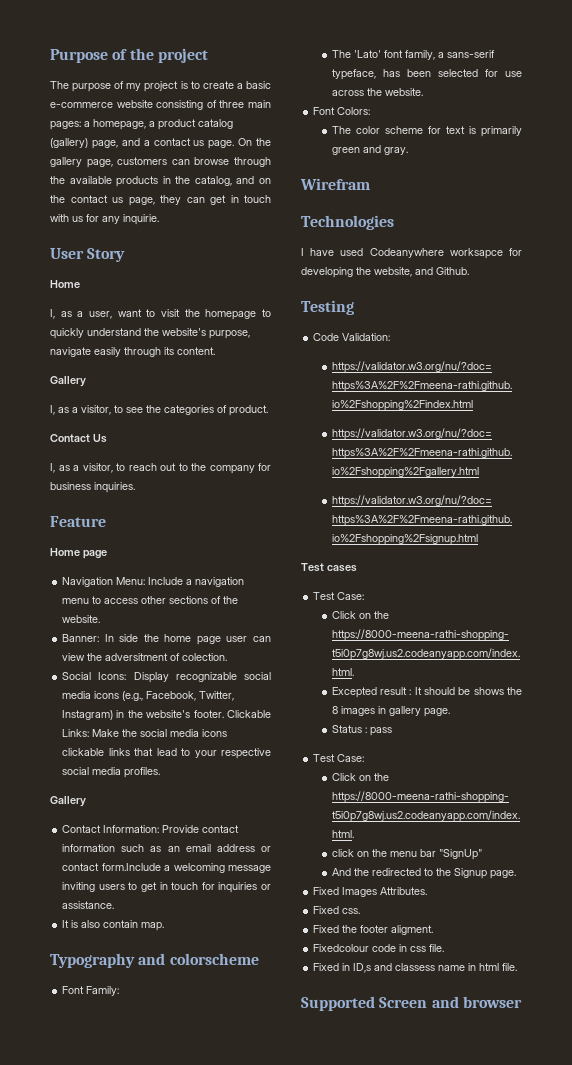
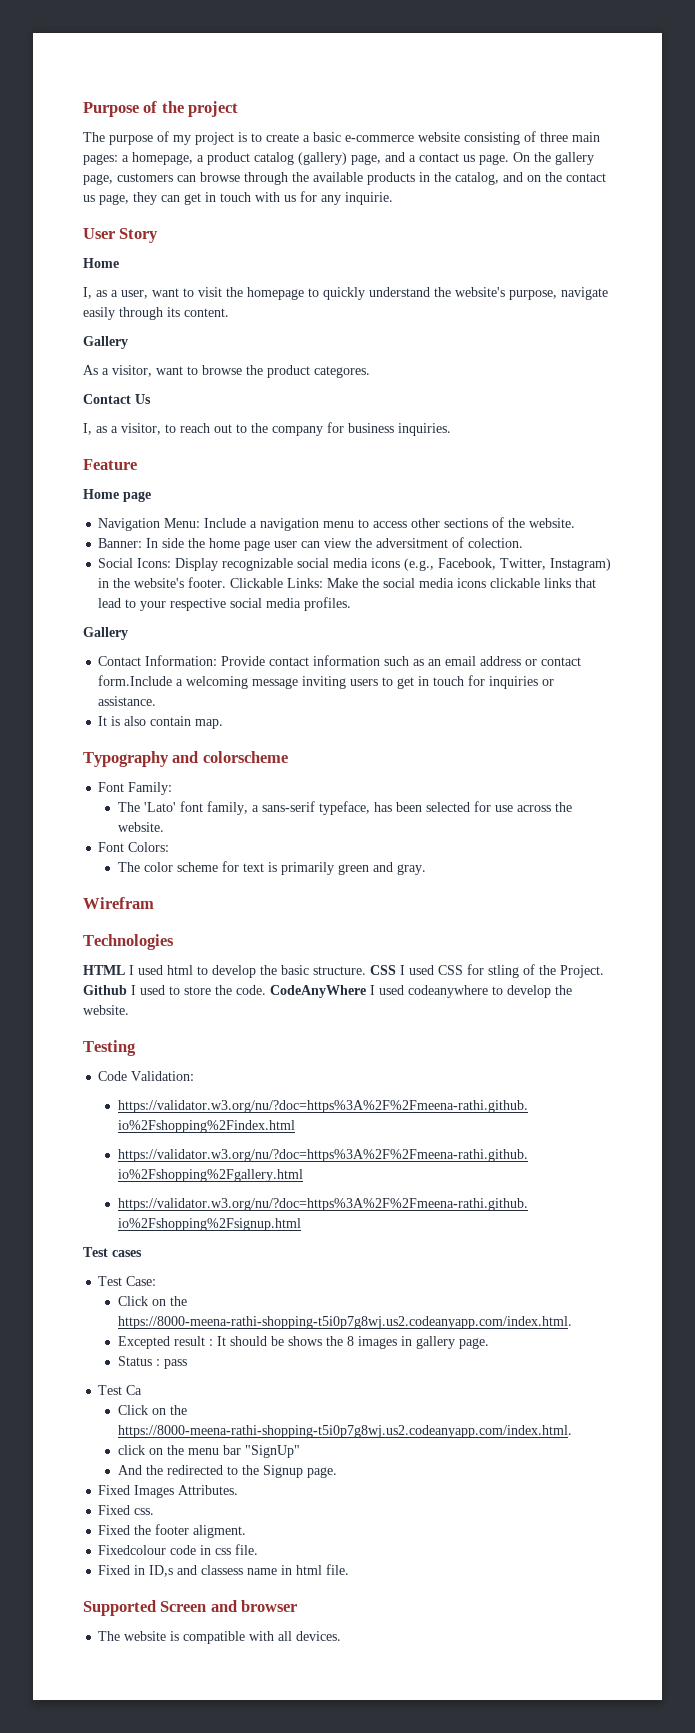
- I, as a visitor, to see the categories of product.
+ As a visitor, want to browse the product categores.
- I have used Codeanywhere worksapce for developing the website, and Github.
+ HTML I used html to develop the basic structure. CSS I used CSS for stling of the Project. Github I used to store the code. CodeAnyWhere I used codeanywhere to develop the website.
  Status : pass
- Test Case:
+ Test Ca
+ The website is compatible with all devices.

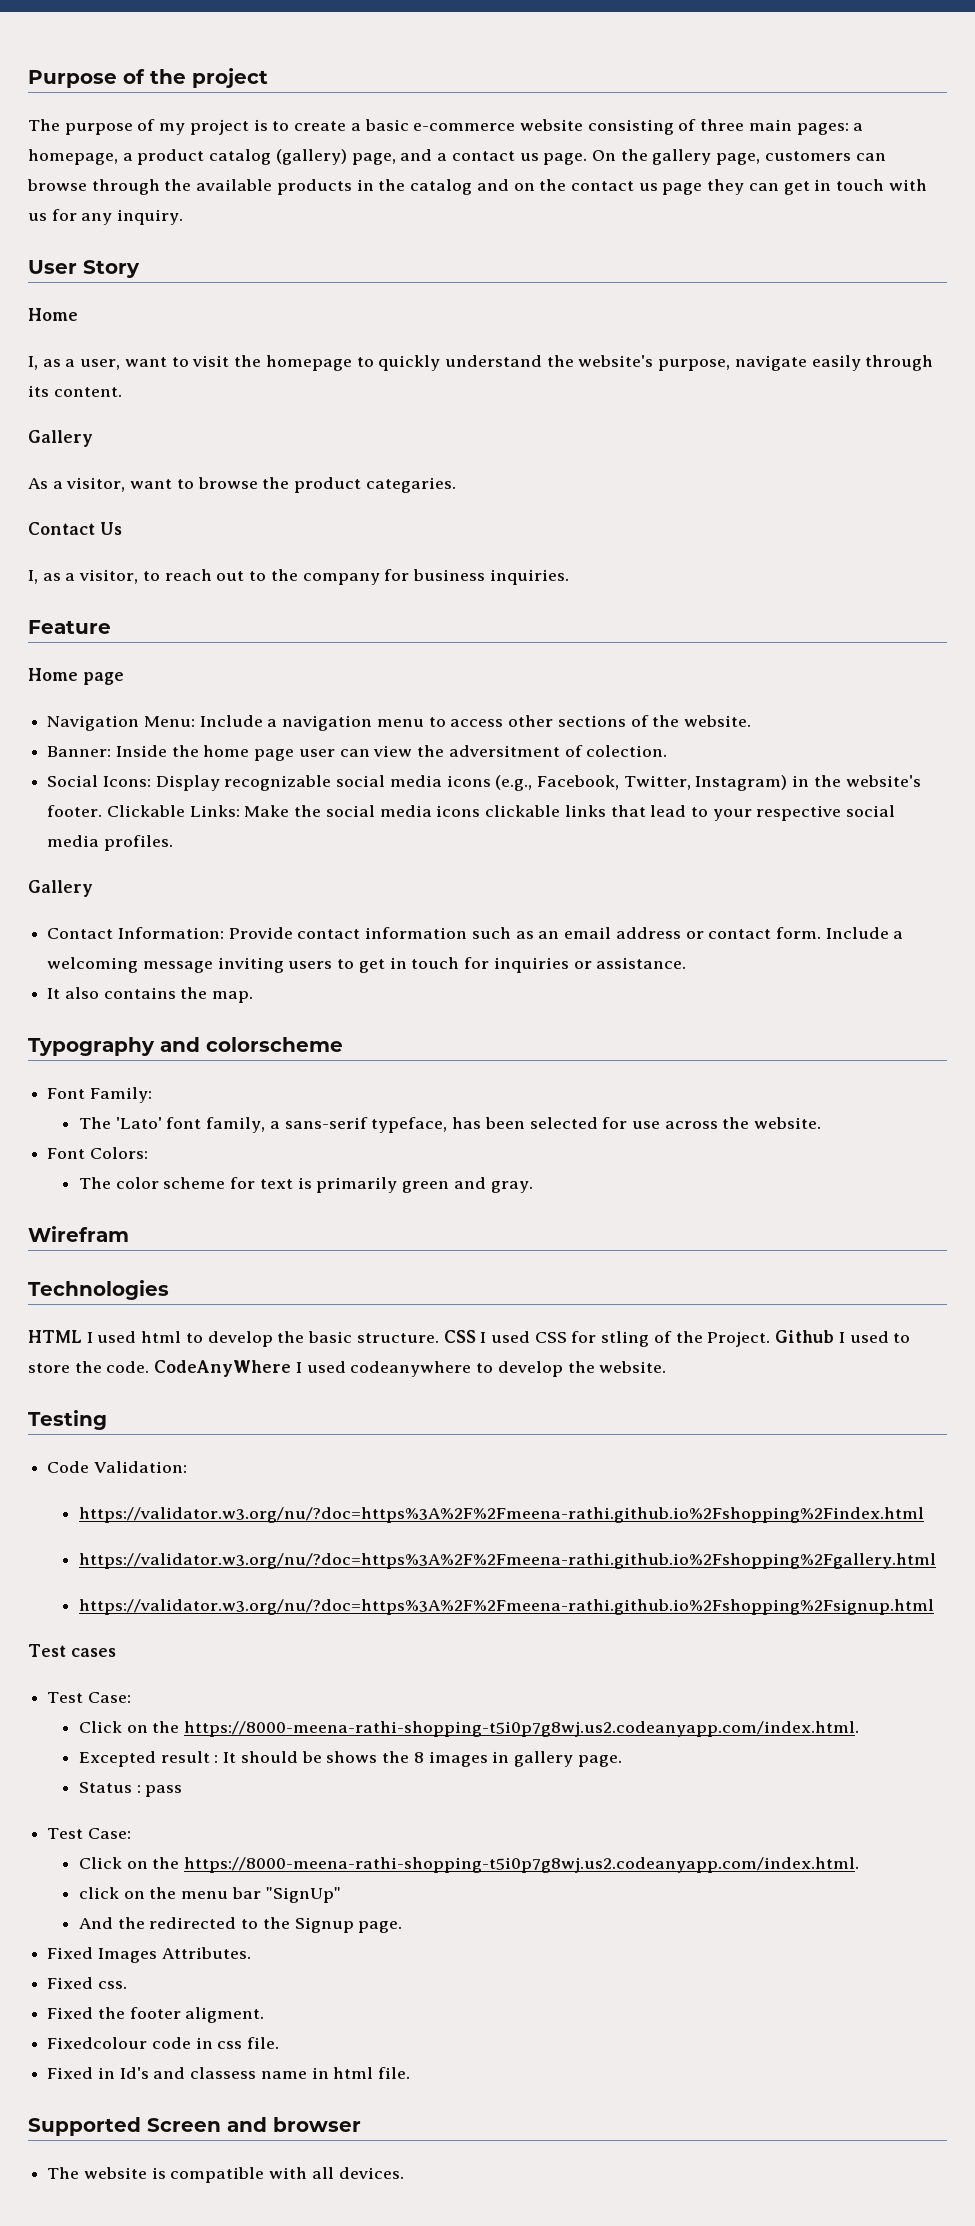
- On the gallery page, customers can browse through the available products in the catalog, and on the contact us page, they can get in touch with us for any inquirie.
+ On the gallery page, customers can browse through the available products in the catalog and on the contact us page they can get in touch with us for any inquiry.
- As a visitor, want to browse the product categores.
+ As a visitor, want to browse the product categaries.
- Banner: In side the home page user can view the adversitment of colection.
+ Banner: Inside the home page user can view the adversitment of colection.
- Contact Information: Provide contact information such as an email address or contact form.Include a welcoming message inviting users to get in touch for inquiries or assistance.
+ Contact Information: Provide contact information such as an email address or contact form. Include a welcoming message inviting users to get in touch for inquiries or assistance.
- It is also contain map.
+ It also contains the map.
  Status : pass
- Test Ca
+ Test Case:
- Fixed in ID,s and classess name in html file.
+ Fixed in Id's and classess name in html file.

